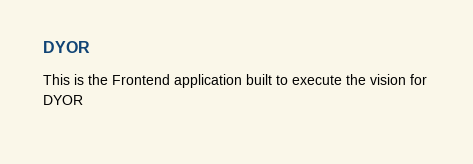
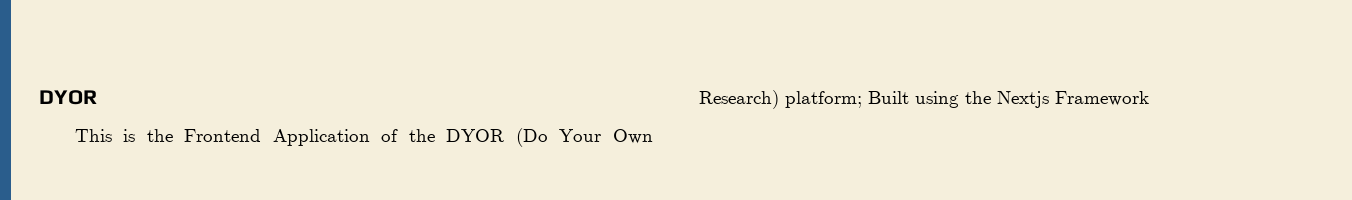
- This is the Frontend application built to execute the vision for DYOR
+ This is the Frontend Application of the DYOR (Do Your Own Research) platform; Built using the Nextjs Framework

